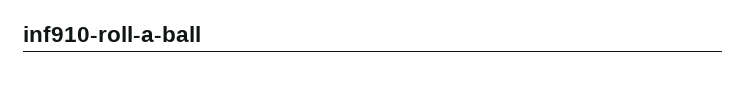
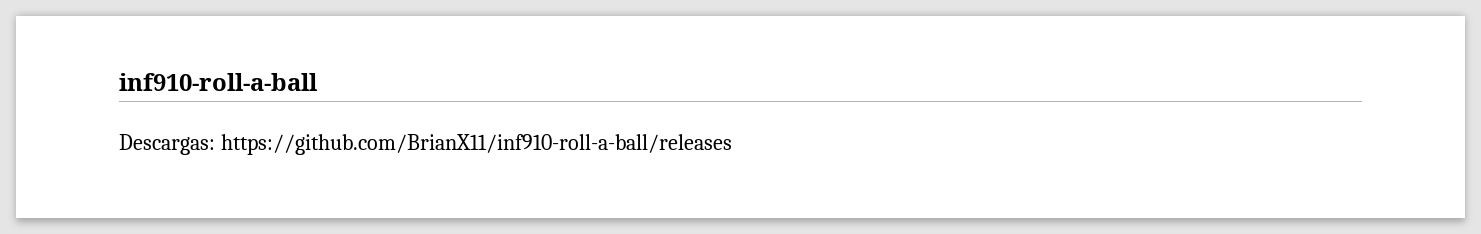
+ Descargas: https://github.com/BrianX11/inf910-roll-a-ball/releases

